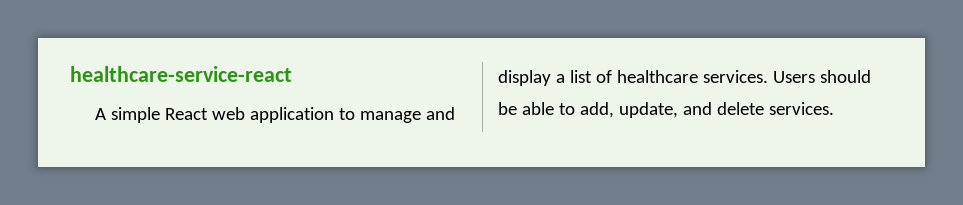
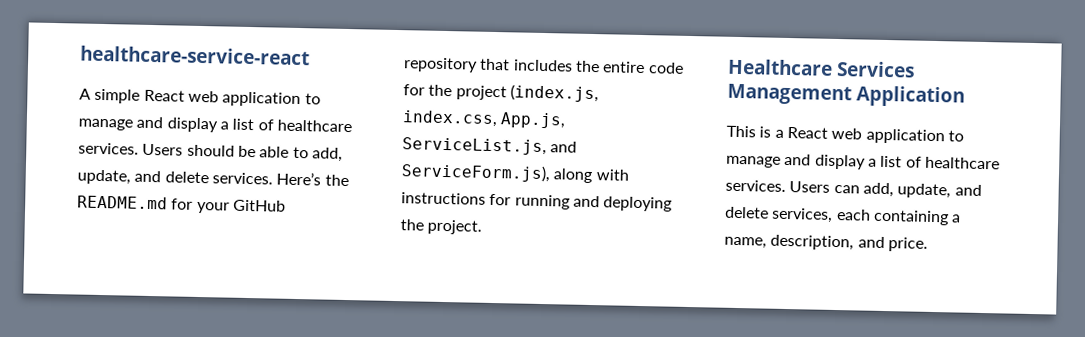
+ Here’s the README.md for your GitHub repository that includes the entire code for the project (index.js, index.css, App.js, ServiceList.js, and ServiceForm.js), along with instructions for running and deploying the project.
+ Healthcare Services Management Application
+ This is a React web application to manage and display a list of healthcare services. Users can add, update, and delete services, each containing a name, description, and price.

